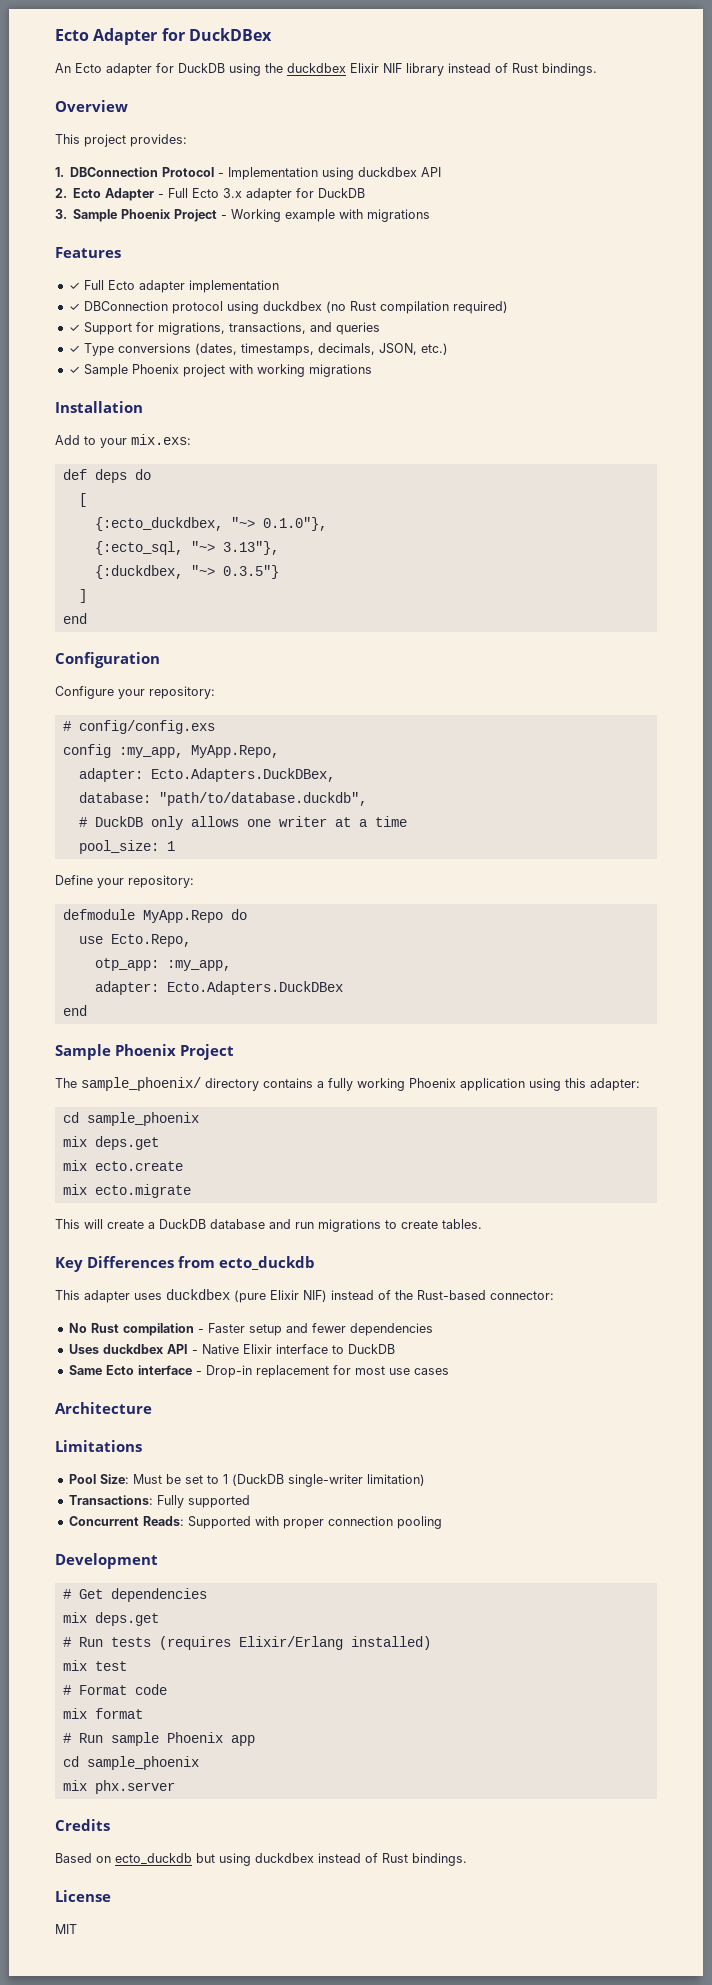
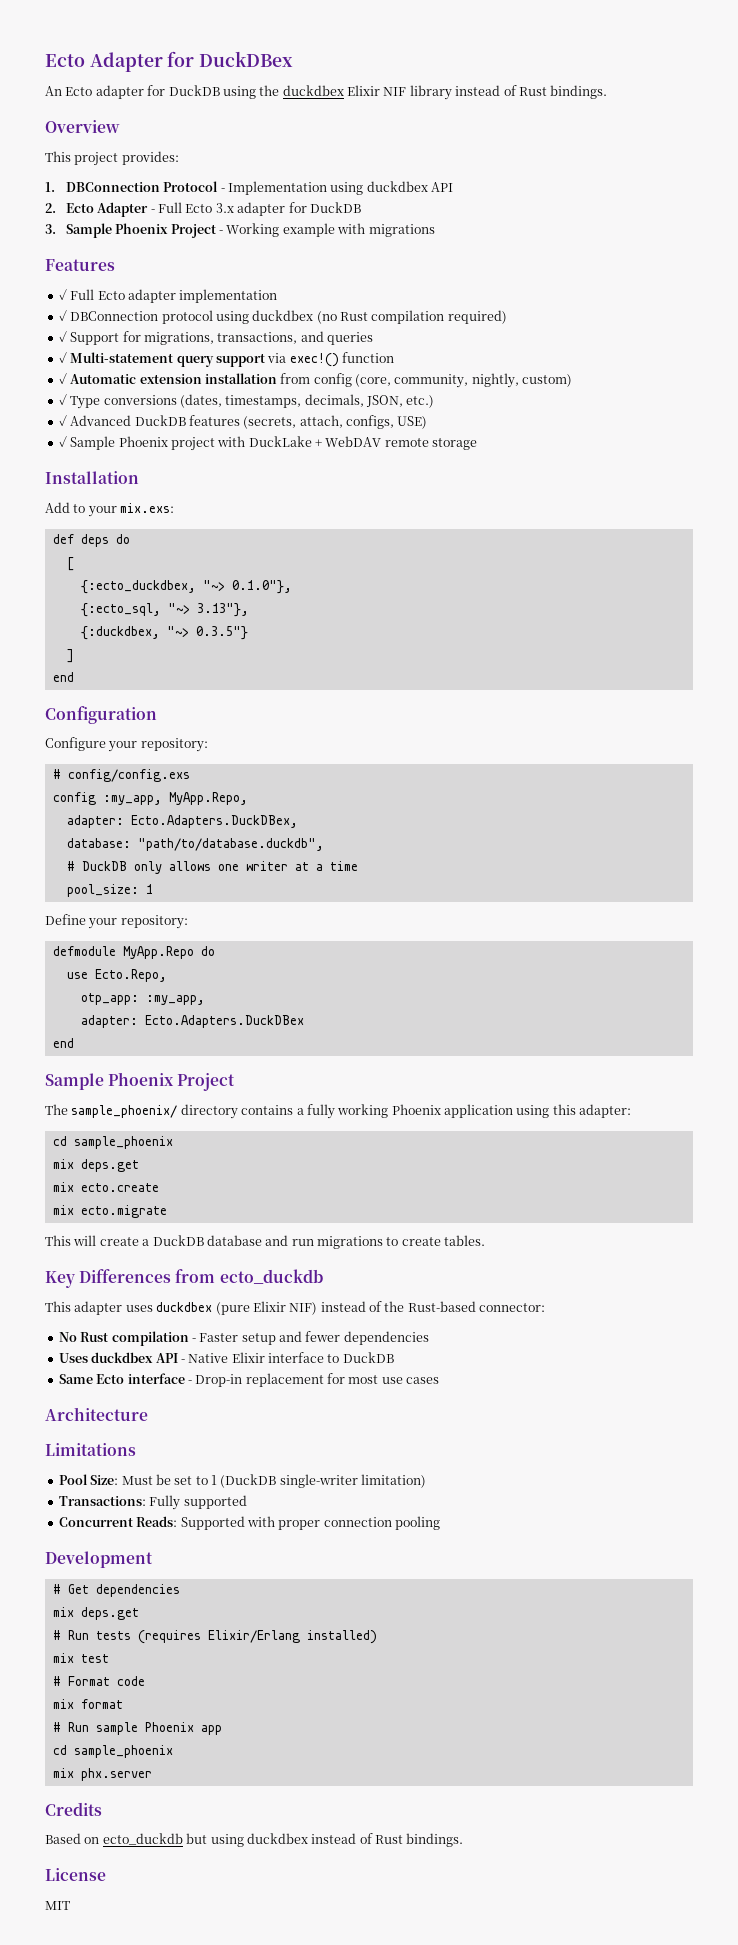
+ ✓ Multi-statement query support via exec!() function
+ ✓ Automatic extension installation from config (core, community, nightly, custom)
+ ✓ Advanced DuckDB features (secrets, attach, configs, USE)
- ✓ Sample Phoenix project with working migrations
+ ✓ Sample Phoenix project with DuckLake + WebDAV remote storage

